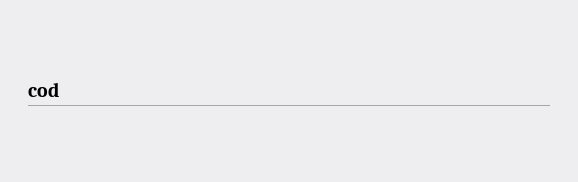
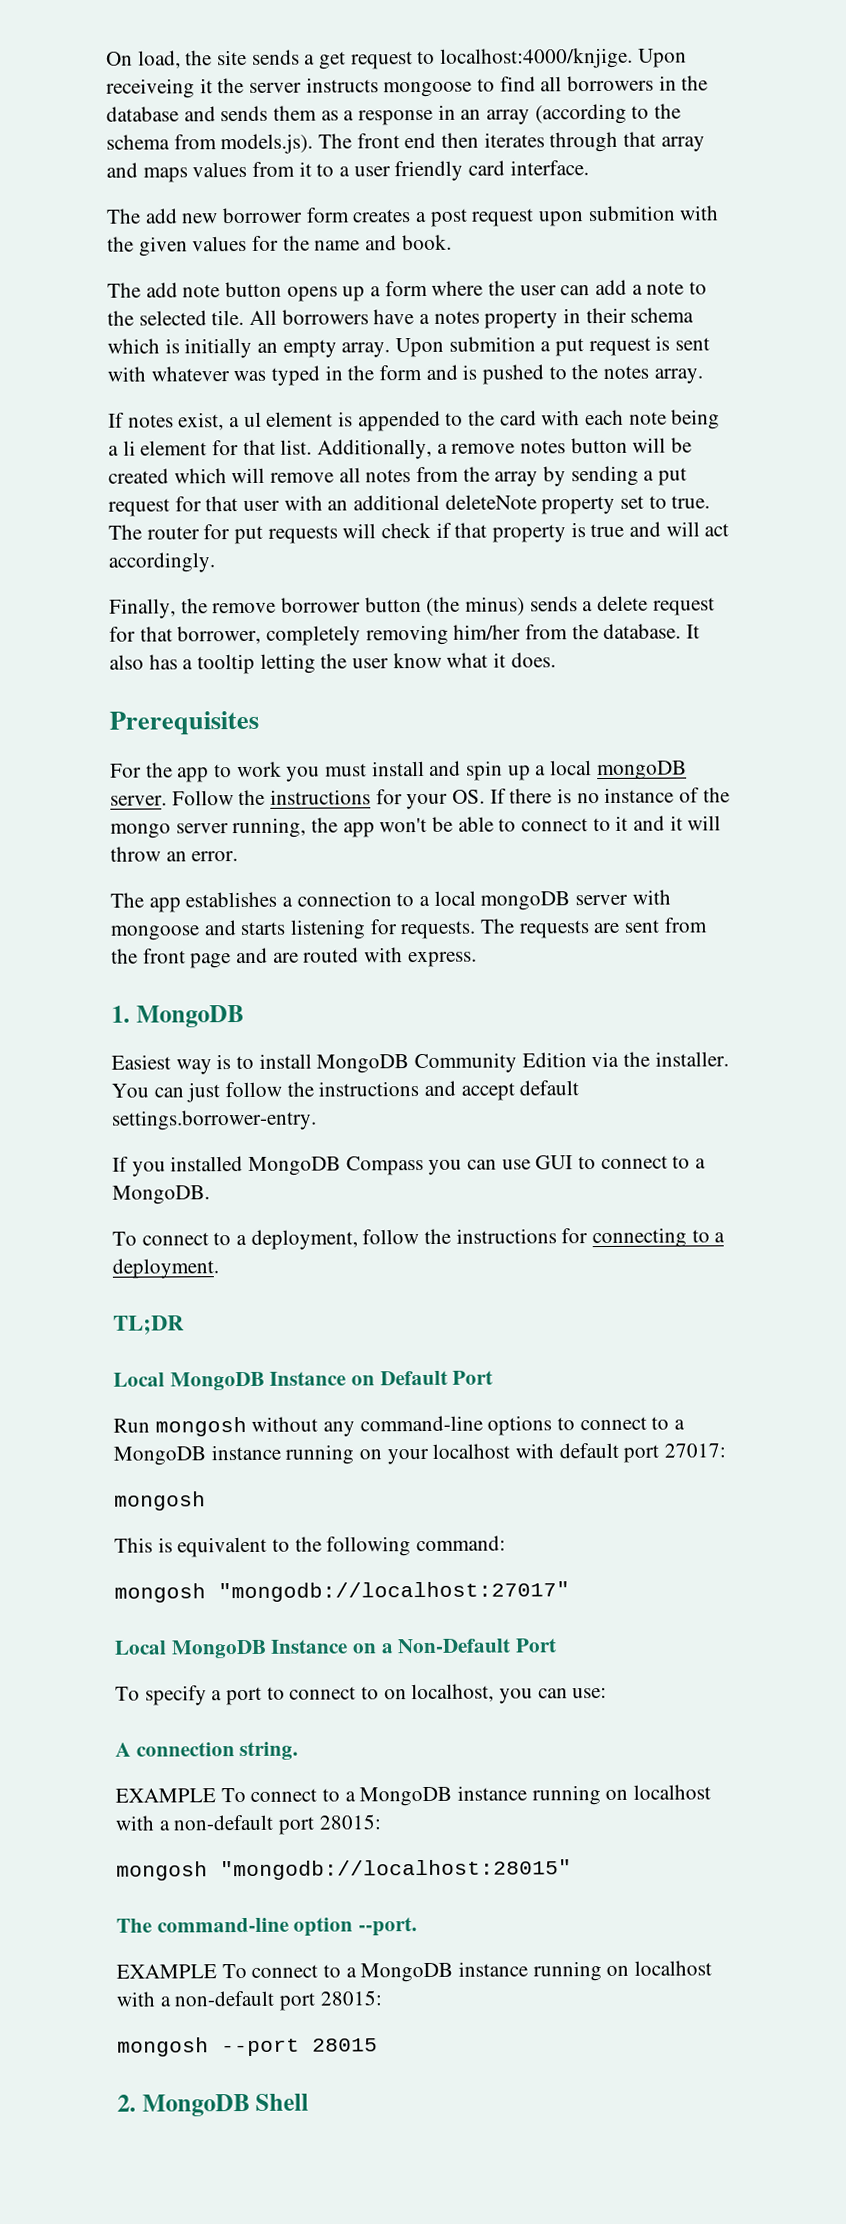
- cod
+ On load, the site sends a get request to localhost:4000/knjige. Upon receiveing it the server instructs mongoose to find all borrowers in the database and sends them as a response in an array (according to the schema from models.js). The front end then iterates through that array and maps values from it to a user friendly card interface.
+ The add new borrower form creates a post request upon submition with the given values for the name and book.
+ The add note button opens up a form where the user can add a note to the selected tile. All borrowers have a notes property in their schema which is initially an empty array. Upon submition a put request is sent with whatever was typed in the form and is pushed to the notes array.
+ If notes exist, a ul element is appended to the card with each note being a li element for that list. Additionally, a remove notes button will be created which will remove all notes from the array by sending a put request for that user with an additional deleteNote property set to true. The router for put requests will check if that property is true and will act accordingly.
+ Finally, the remove borrower button (the minus) sends a delete request for that borrower, completely removing him/her from the database. It also has a tooltip letting the user know what it does.
+ Prerequisites
+ For the app to work you must install and spin up a local mongoDB server. Follow the instructions for your OS. If there is no instance of the mongo server running, the app won't be able to connect to it and it will throw an error.
+ The app establishes a connection to a local mongoDB server with mongoose and starts listening for requests. The requests are sent from the front page and are routed with express.
+ 1. MongoDB
+ Easiest way is to install MongoDB Community Edition via the installer. You can just follow the instructions and accept default settings.borrower-entry.
+ If you installed MongoDB Compass you can use GUI to connect to a MongoDB.
+ To connect to a deployment, follow the instructions for connecting to a deployment.
+ TL;DR
+ Local MongoDB Instance on Default Port
+ Run mongosh without any command-line options to connect to a MongoDB instance running on your localhost with default port 27017:
+ mongosh
+ This is equivalent to the following command:
+ mongosh "mongodb://localhost:27017"
+ Local MongoDB Instance on a Non-Default Port
+ To specify a port to connect to on localhost, you can use:
+ A connection string.
+ EXAMPLE To connect to a MongoDB instance running on localhost with a non-default port 28015:
+ mongosh "mongodb://localhost:28015"
+ The command-line option --port.
+ EXAMPLE To connect to a MongoDB instance running on localhost with a non-default port 28015:
+ mongosh --port 28015
+ 2. MongoDB Shell

